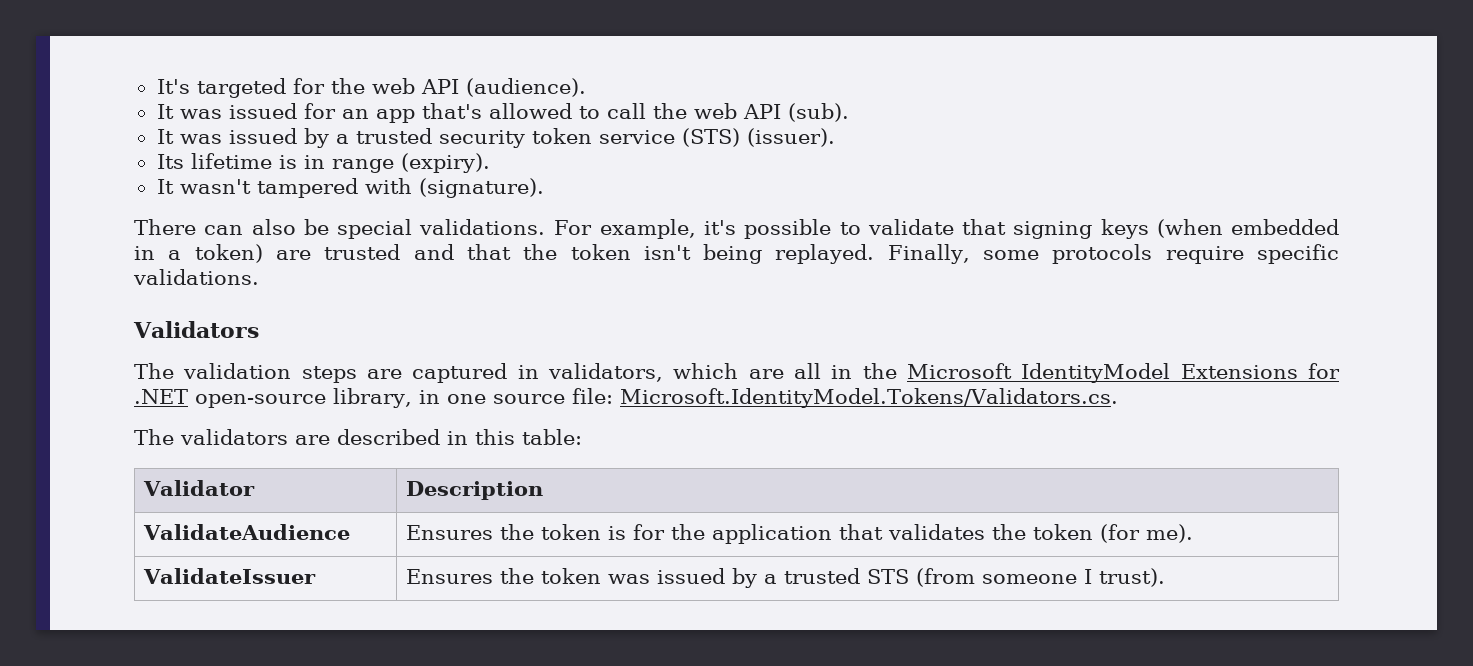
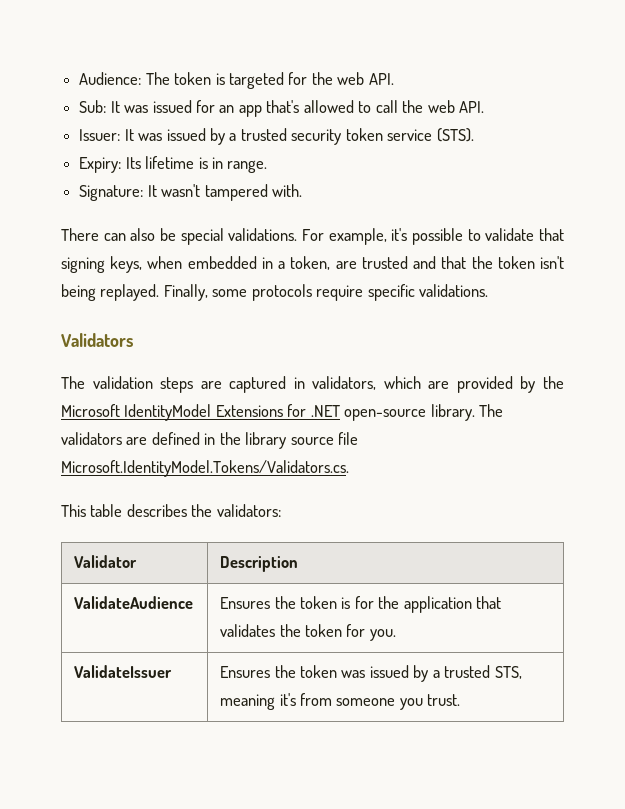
- It's targeted for the web API (audience).
- It was issued for an app that's allowed to call the web API (sub).
- It was issued by a trusted security token service (STS) (issuer).
- Its lifetime is in range (expiry).
- It wasn't tampered with (signature).
+ Audience: The token is targeted for the web API.
+ Sub: It was issued for an app that's allowed to call the web API.
+ Issuer: It was issued by a trusted security token service (STS).
+ Expiry: Its lifetime is in range.
+ Signature: It wasn't tampered with.
- For example, it's possible to validate that signing keys (when embedded in a token) are trusted and that the token isn't being replayed.
+ For example, it's possible to validate that signing keys, when embedded in a token, are trusted and that the token isn't being replayed.
- The validation steps are captured in validators, which are all in the Microsoft IdentityModel Extensions for .NET open-source library, in one source file: Microsoft.IdentityModel.Tokens/Validators.cs.
- The validators are described in this table:
+ The validation steps are captured in validators, which are provided by the Microsoft IdentityModel Extensions for .NET open-source library. The validators are defined in the library source file Microsoft.IdentityModel.Tokens/Validators.cs.
+ This table describes the validators:
- ValidateAudience | Ensures the token is for the application that validates the token (for me).
+ ValidateAudience | Ensures the token is for the application that validates the token for you.
- ValidateIssuer | Ensures the token was issued by a trusted STS (from someone I trust).
+ ValidateIssuer | Ensures the token was issued by a trusted STS, meaning it's from someone you trust.

